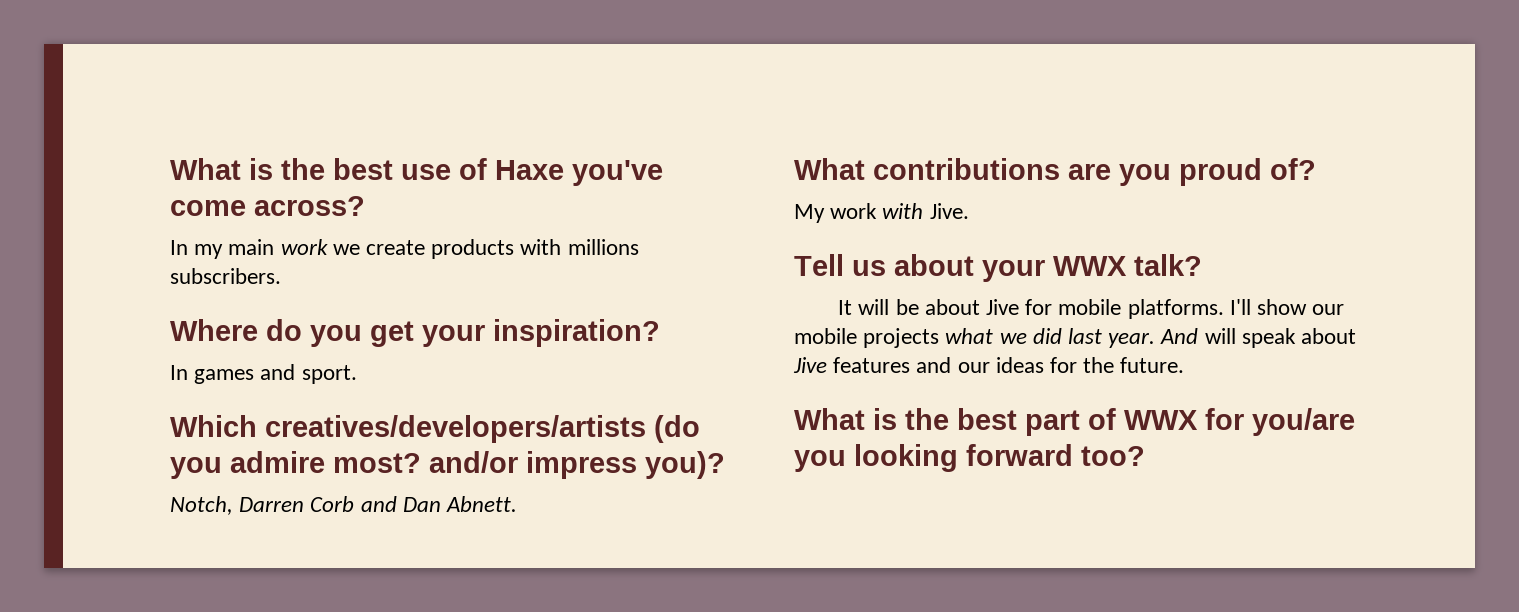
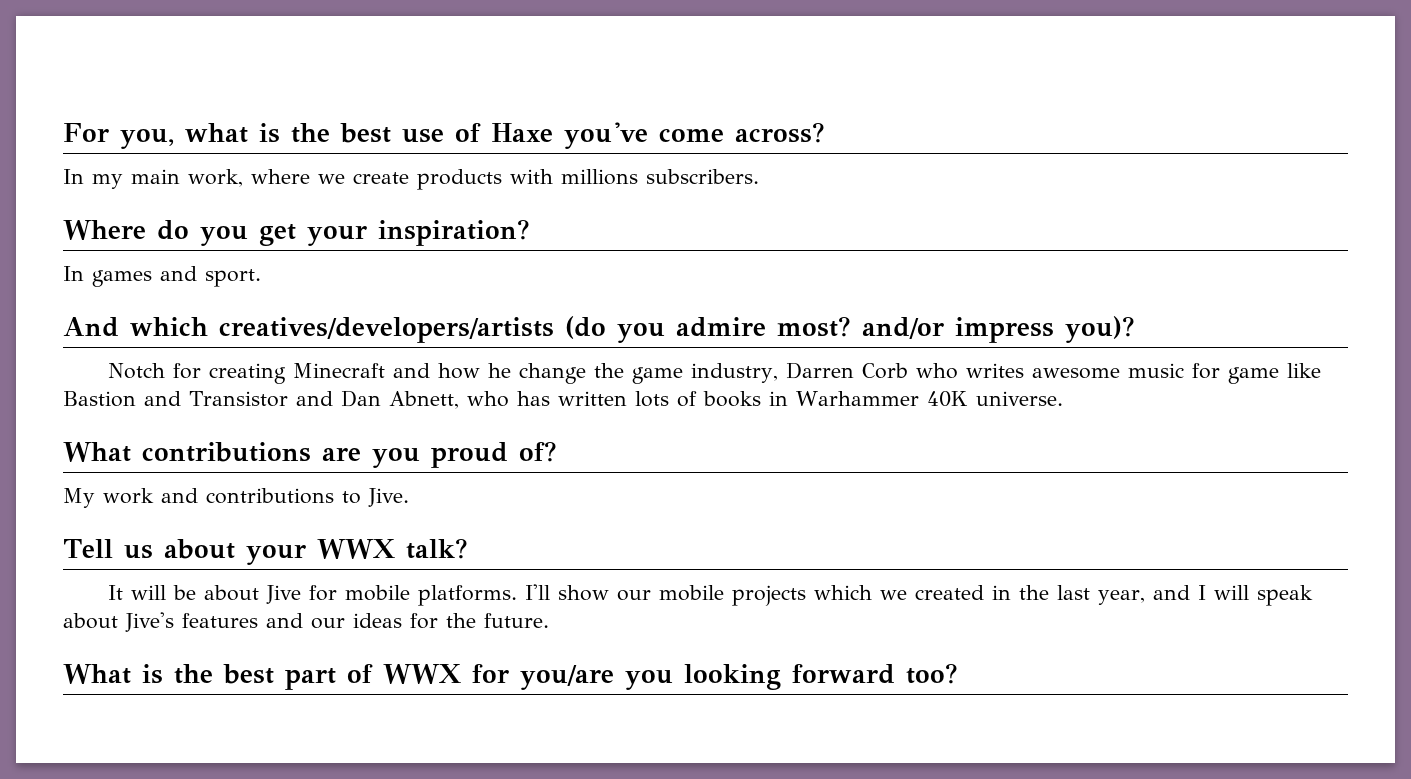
- What is the best use of Haxe you've come across?
+ For you, what is the best use of Haxe you've come across?
- In my main work we create products with millions subscribers.
+ In my main work, where we create products with millions subscribers.
- Which creatives/developers/artists (do you admire most? and/or impress you)?
+ And which creatives/developers/artists (do you admire most? and/or impress you)?
- Notch, Darren Corb and Dan Abnett.
+ Notch for creating Minecraft and how he change the game industry, Darren Corb who writes awesome music for game like Bastion and Transistor and Dan Abnett, who has written lots of books in Warhammer 40K universe.
- My work with Jive.
+ My work and contributions to Jive.
- I'll show our mobile projects what we did last year. And will speak about Jive features and our ideas for the future.
+ I'll show our mobile projects which we created in the last year, and I will speak about Jive's features and our ideas for the future.

